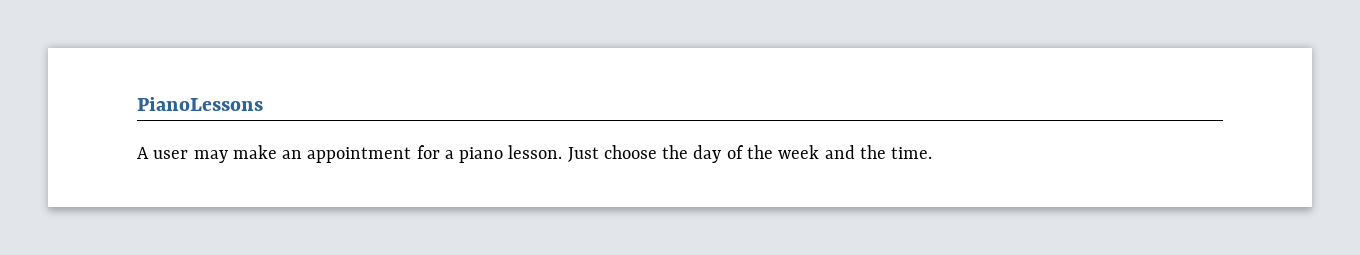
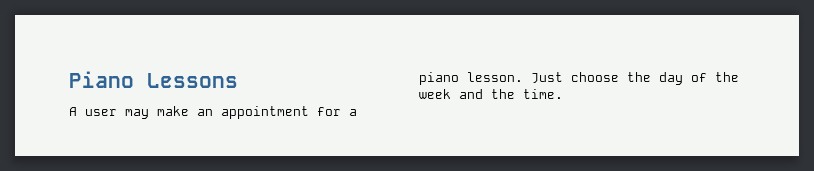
- PianoLessons
+ Piano Lessons

